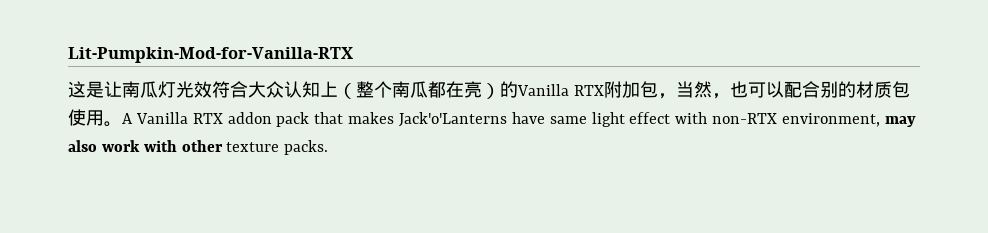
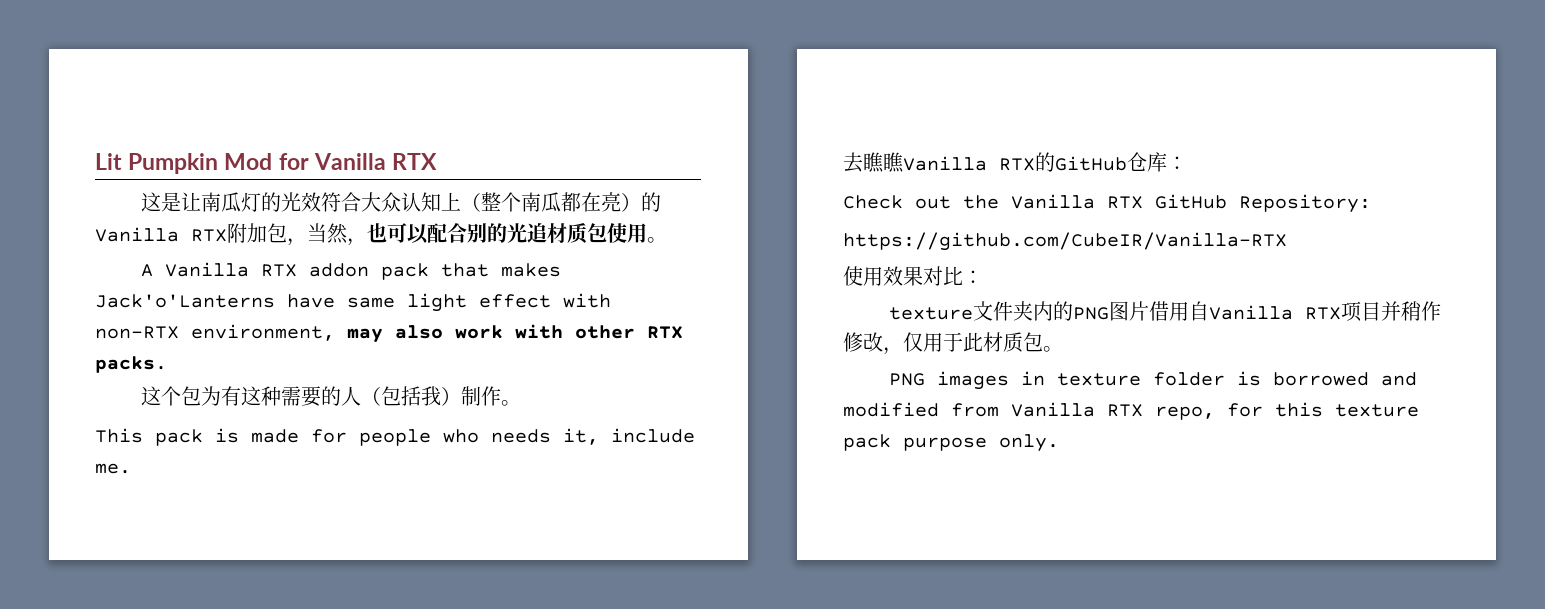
- Lit-Pumpkin-Mod-for-Vanilla-RTX
+ Lit Pumpkin Mod for Vanilla RTX
- 这是让南瓜灯光效符合大众认知上（整个南瓜都在亮）的Vanilla RTX附加包，当然，也可以配合别的材质包使用。A Vanilla RTX addon pack that makes Jack'o'Lanterns have same light effect with non-RTX environment, may also work with other texture packs.
+ 这是让南瓜灯的光效符合大众认知上（整个南瓜都在亮）的Vanilla RTX附加包，当然，也可以配合别的光追材质包使用。
+ A Vanilla RTX addon pack that makes Jack'o'Lanterns have same light effect with non-RTX environment, may also work with other RTX packs.
+ 这个包为有这种需要的人（包括我）制作。
+ This pack is made for people who needs it, include me.
+ 去瞧瞧Vanilla RTX的GitHub仓库：
+ Check out the Vanilla RTX GitHub Repository:
+ https://github.com/CubeIR/Vanilla-RTX
+ 使用效果对比：
+ texture文件夹内的PNG图片借用自Vanilla RTX项目并稍作修改，仅用于此材质包。
+ PNG images in texture folder is borrowed and modified from Vanilla RTX repo, for this texture pack purpose only.

